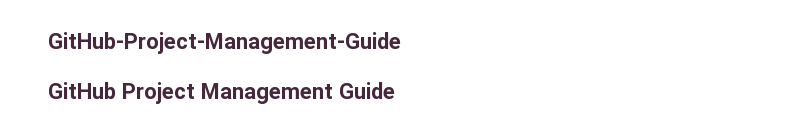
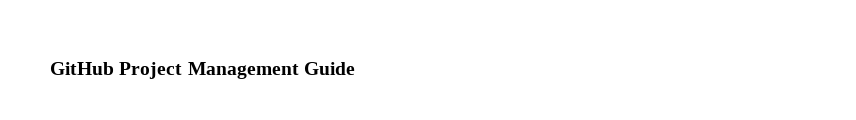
- GitHub-Project-Management-Guide

